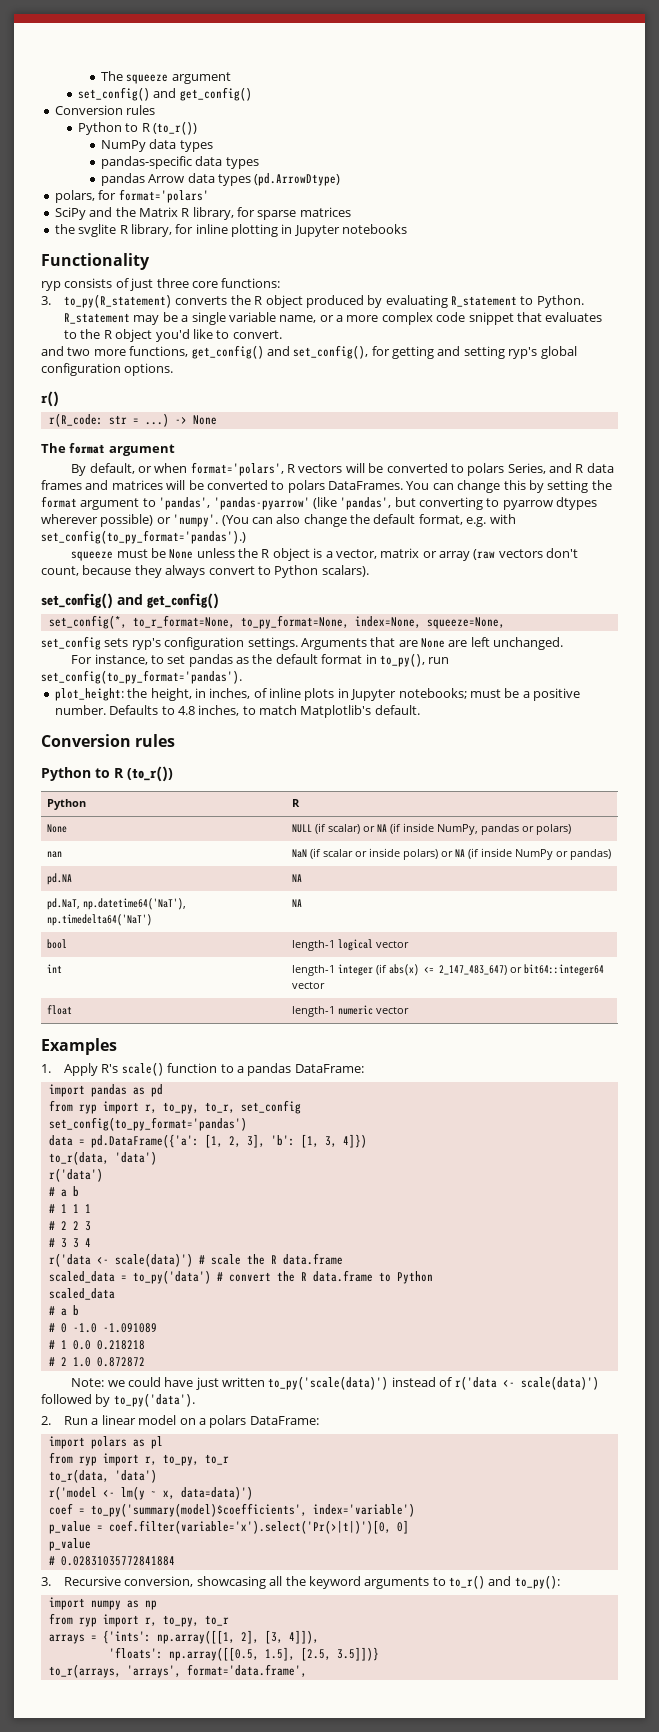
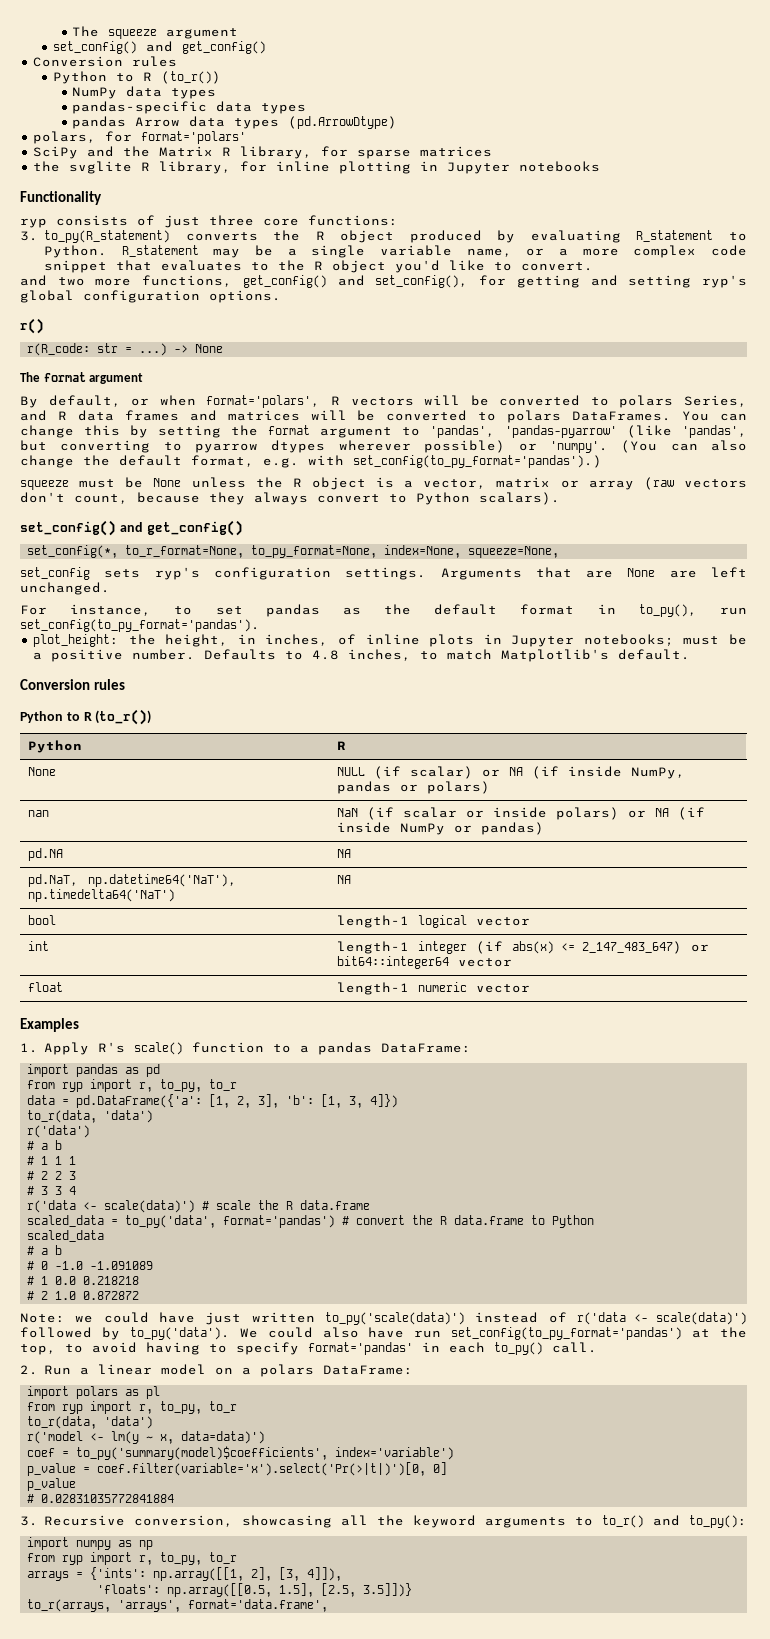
  import pandas as pd
- from ryp import r, to_py, to_r, set_config
- set_config(to_py_format='pandas')
+ from ryp import r, to_py, to_r
- scaled_data = to_py('data') # convert the R data.frame to Python
+ scaled_data = to_py('data', format='pandas') # convert the R data.frame to Python
+ We could also have run set_config(to_py_format='pandas') at the top, to avoid having to specify format='pandas' in each to_py() call.

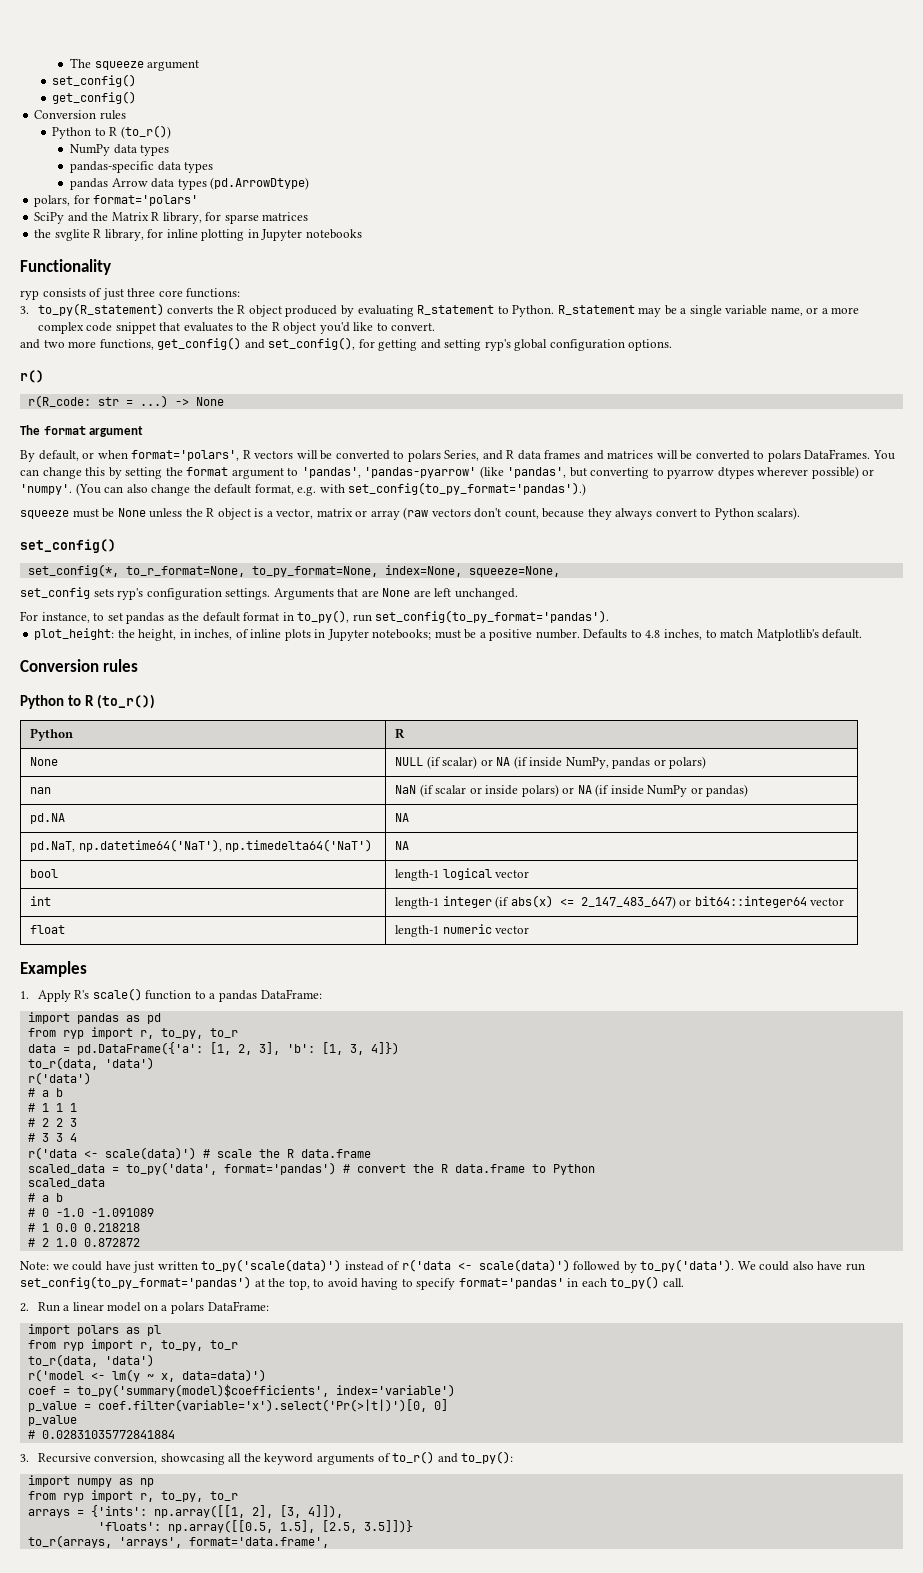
  The squeeze argument
- set_config() and get_config()
+ set_config()
+ get_config()
  squeeze must be None unless the R object is a vector, matrix or array (raw vectors don't count, because they always convert to Python scalars).
- set_config() and get_config()
+ set_config()
- 3. Recursive conversion, showcasing all the keyword arguments to to_r() and to_py():
+ 3. Recursive conversion, showcasing all the keyword arguments of to_r() and to_py():

